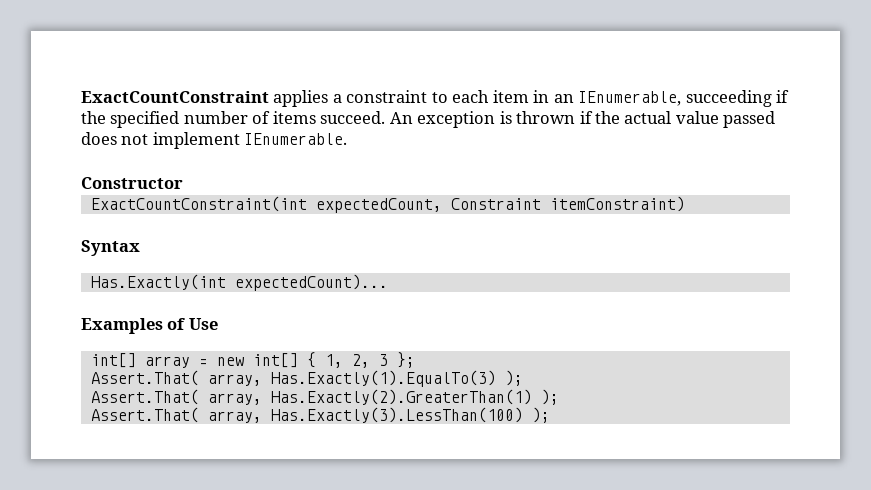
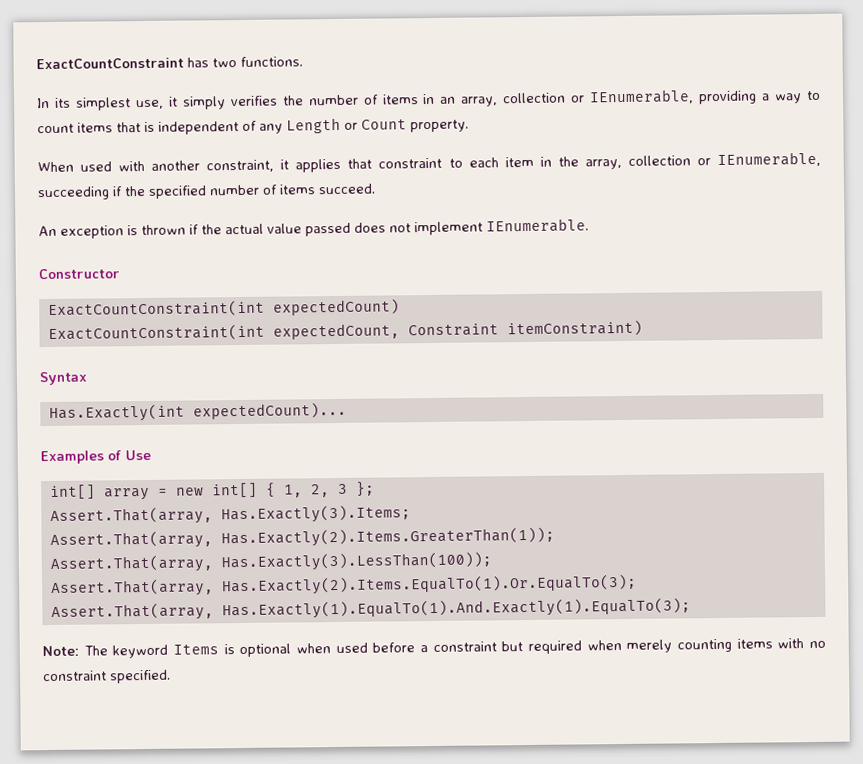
- ExactCountConstraint applies a constraint to each item in an IEnumerable, succeeding if the specified number of items succeed. An exception is thrown if the actual value passed does not implement IEnumerable.
+ ExactCountConstraint has two functions.
+ In its simplest use, it simply verifies the number of items in an array, collection or IEnumerable, providing a way to count items that is independent of any Length or Count property.
+ When used with another constraint, it applies that constraint to each item in the array, collection or IEnumerable, succeeding if the specified number of items succeed.
+ An exception is thrown if the actual value passed does not implement IEnumerable.
+ ExactCountConstraint(int expectedCount)
- Assert.That( array, Has.Exactly(1).EqualTo(3) );
- Assert.That( array, Has.Exactly(2).GreaterThan(1) );
- Assert.That( array, Has.Exactly(3).LessThan(100) );
+ Assert.That(array, Has.Exactly(3).Items;
+ Assert.That(array, Has.Exactly(2).Items.GreaterThan(1));
+ Assert.That(array, Has.Exactly(3).LessThan(100));
+ Assert.That(array, Has.Exactly(2).Items.EqualTo(1).Or.EqualTo(3);
+ Assert.That(array, Has.Exactly(1).EqualTo(1).And.Exactly(1).EqualTo(3);
+ Note: The keyword Items is optional when used before a constraint but required when merely counting items with no constraint specified.

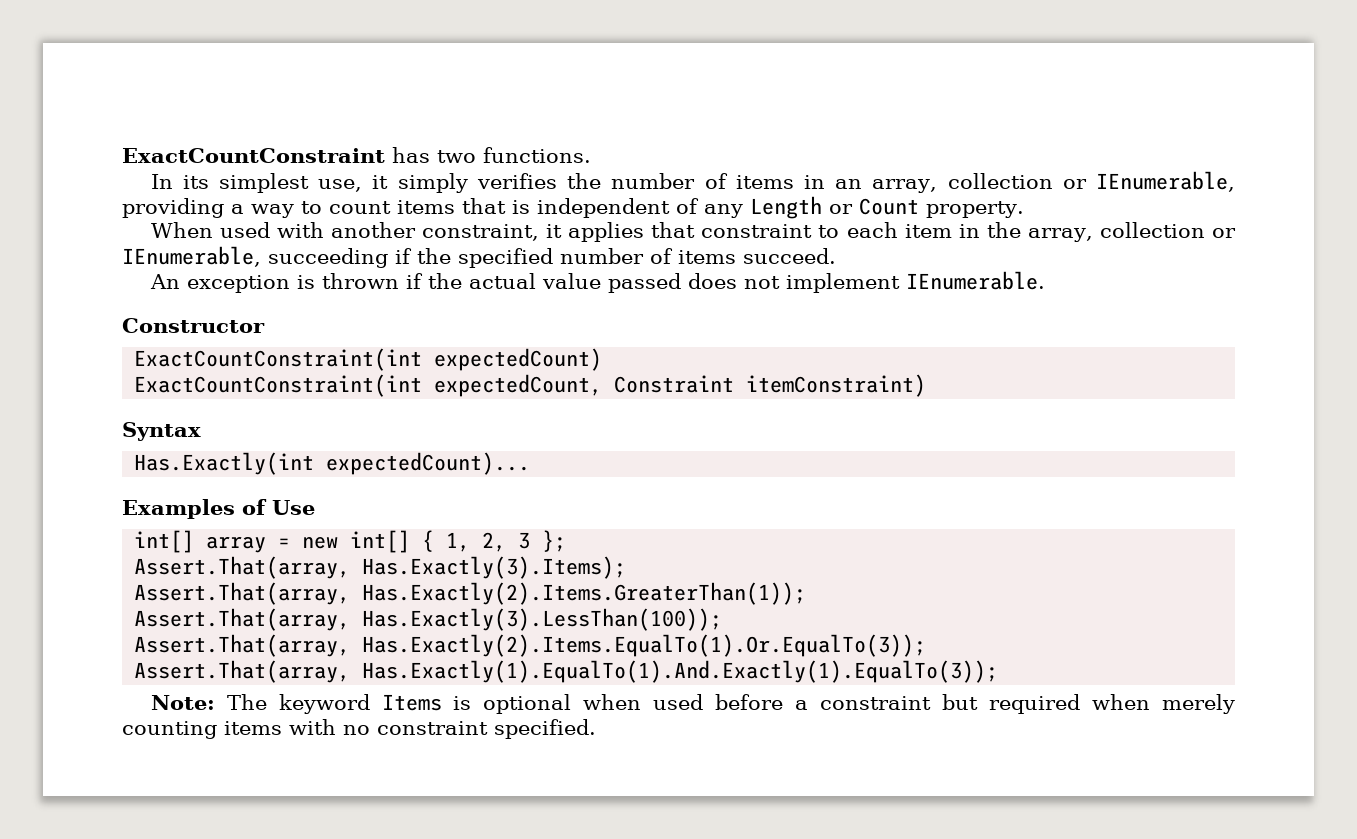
- Assert.That(array, Has.Exactly(3).Items;
+ Assert.That(array, Has.Exactly(3).Items);
- Assert.That(array, Has.Exactly(2).Items.EqualTo(1).Or.EqualTo(3);
- Assert.That(array, Has.Exactly(1).EqualTo(1).And.Exactly(1).EqualTo(3);
+ Assert.That(array, Has.Exactly(2).Items.EqualTo(1).Or.EqualTo(3));
+ Assert.That(array, Has.Exactly(1).EqualTo(1).And.Exactly(1).EqualTo(3));

